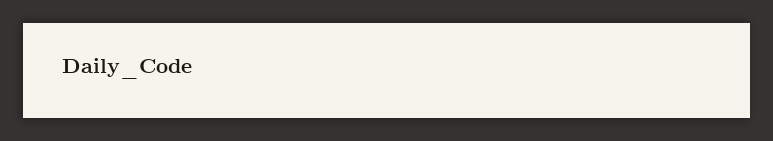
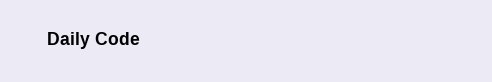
- Daily_Code
+ Daily Code

